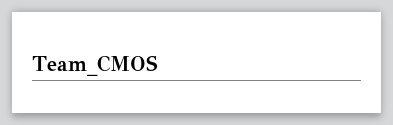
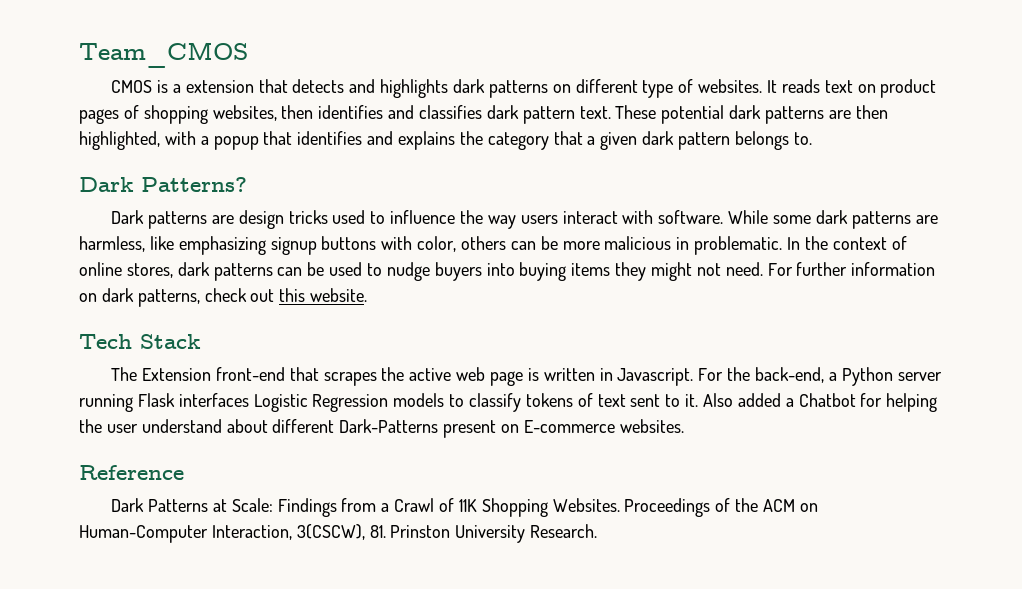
+ CMOS is a extension that detects and highlights dark patterns on different type of websites. It reads text on product pages of shopping websites, then identifies and classifies dark pattern text. These potential dark patterns are then highlighted, with a popup that identifies and explains the category that a given dark pattern belongs to.
+ Dark Patterns?
+ Dark patterns are design tricks used to influence the way users interact with software. While some dark patterns are harmless, like emphasizing signup buttons with color, others can be more malicious in problematic. In the context of online stores, dark patterns can be used to nudge buyers into buying items they might not need. For further information on dark patterns, check out this website.
+ Tech Stack
+ The Extension front-end that scrapes the active web page is written in Javascript. For the back-end, a Python server running Flask interfaces Logistic Regression models to classify tokens of text sent to it. Also added a Chatbot for helping the user understand about different Dark-Patterns present on E-commerce websites.
+ Reference
+ Dark Patterns at Scale: Findings from a Crawl of 11K Shopping Websites. Proceedings of the ACM on Human-Computer Interaction, 3(CSCW), 81. Prinston University Research.

